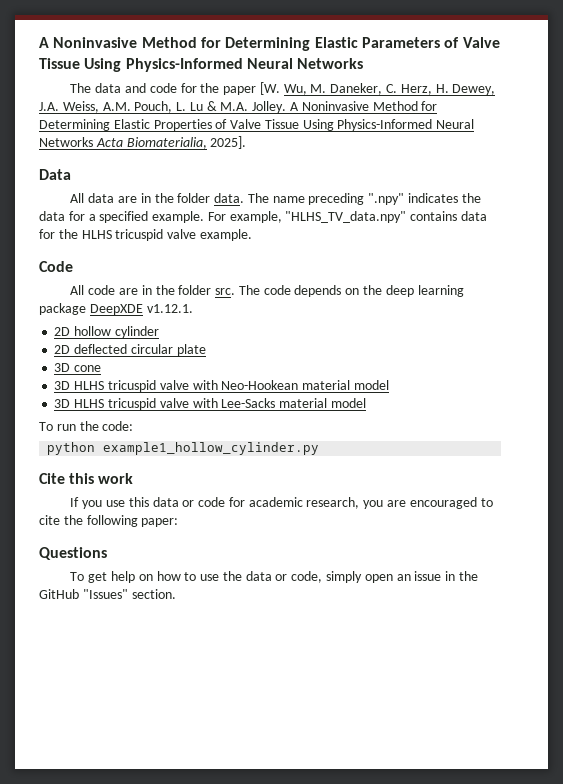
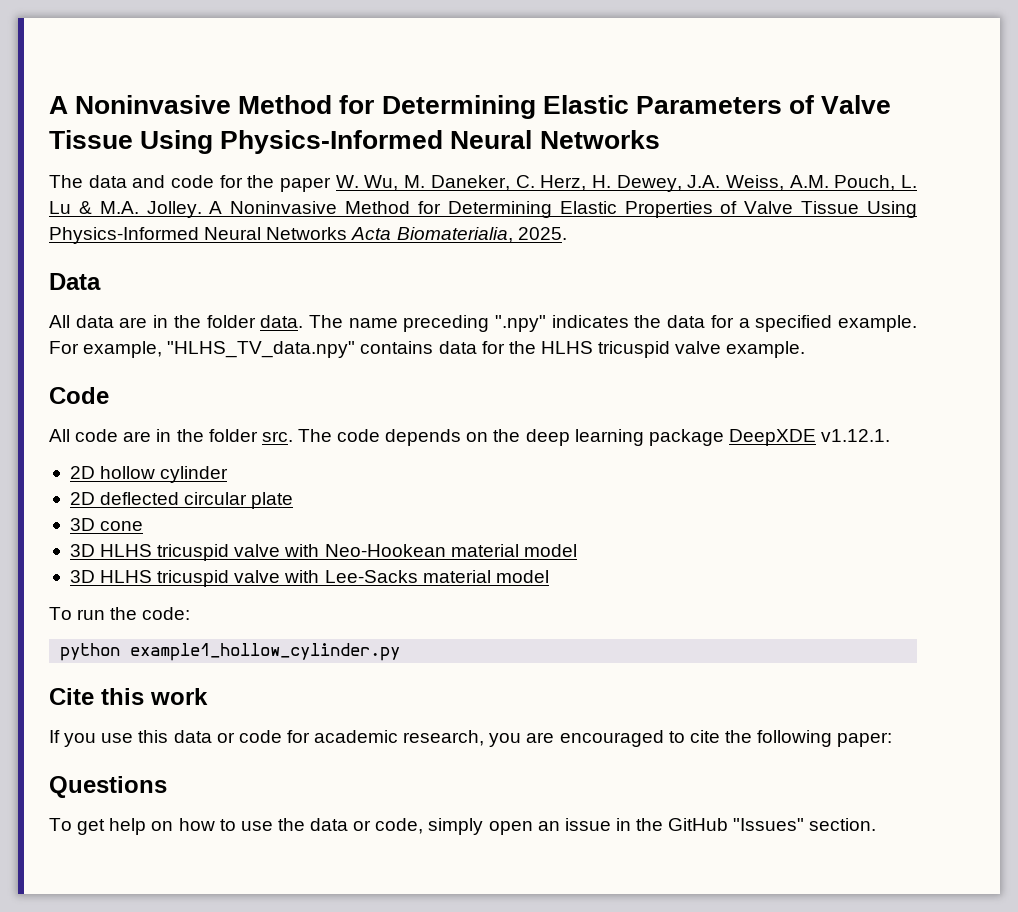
- The data and code for the paper [W. Wu, M. Daneker, C. Herz, H. Dewey, J.A. Weiss, A.M. Pouch, L. Lu & M.A. Jolley.
+ The data and code for the paper W. Wu, M. Daneker, C. Herz, H. Dewey, J.A. Weiss, A.M. Pouch, L. Lu & M.A. Jolley.
- A Noninvasive Method for Determining Elastic Properties of Valve Tissue Using Physics-Informed Neural Networks Acta Biomaterialia, 2025].
+ A Noninvasive Method for Determining Elastic Properties of Valve Tissue Using Physics-Informed Neural Networks Acta Biomaterialia, 2025.

